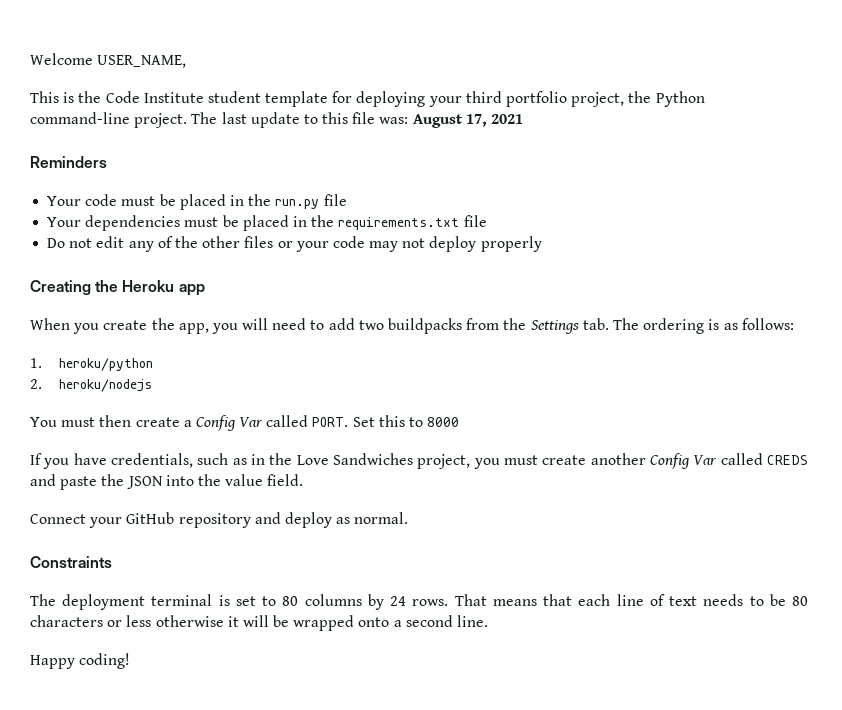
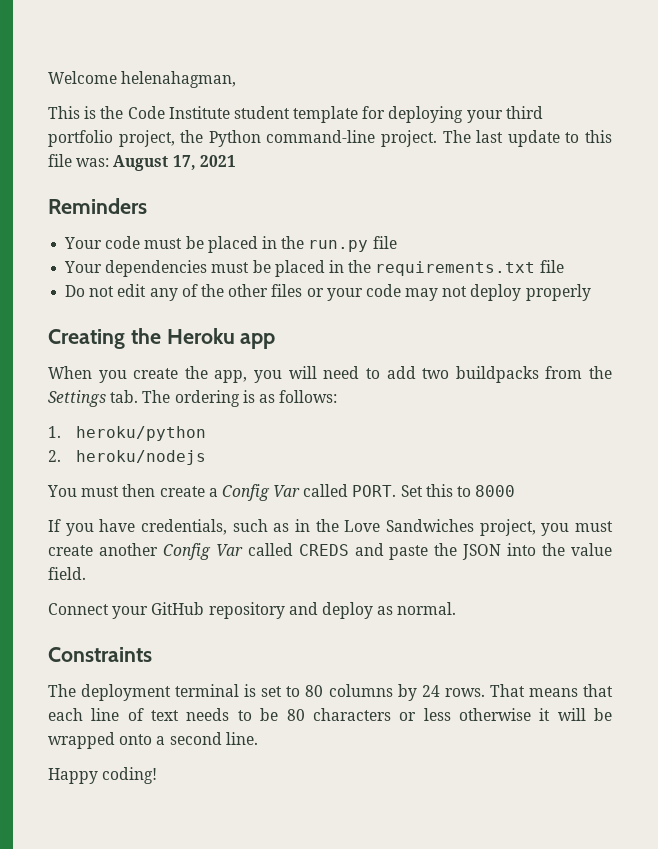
- Welcome USER_NAME,
+ Welcome helenahagman,

